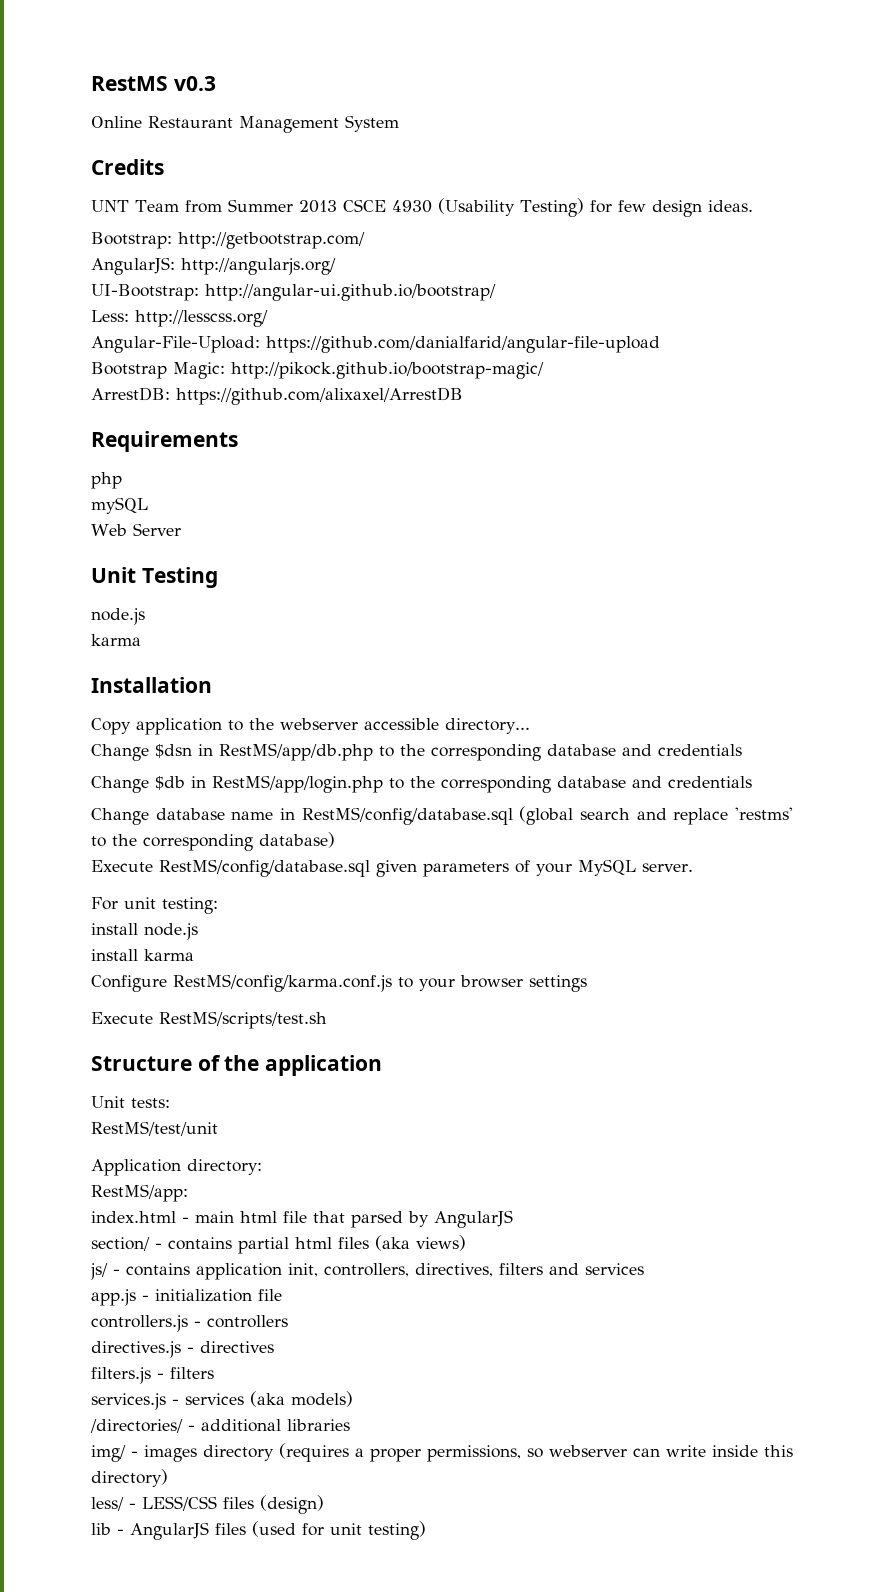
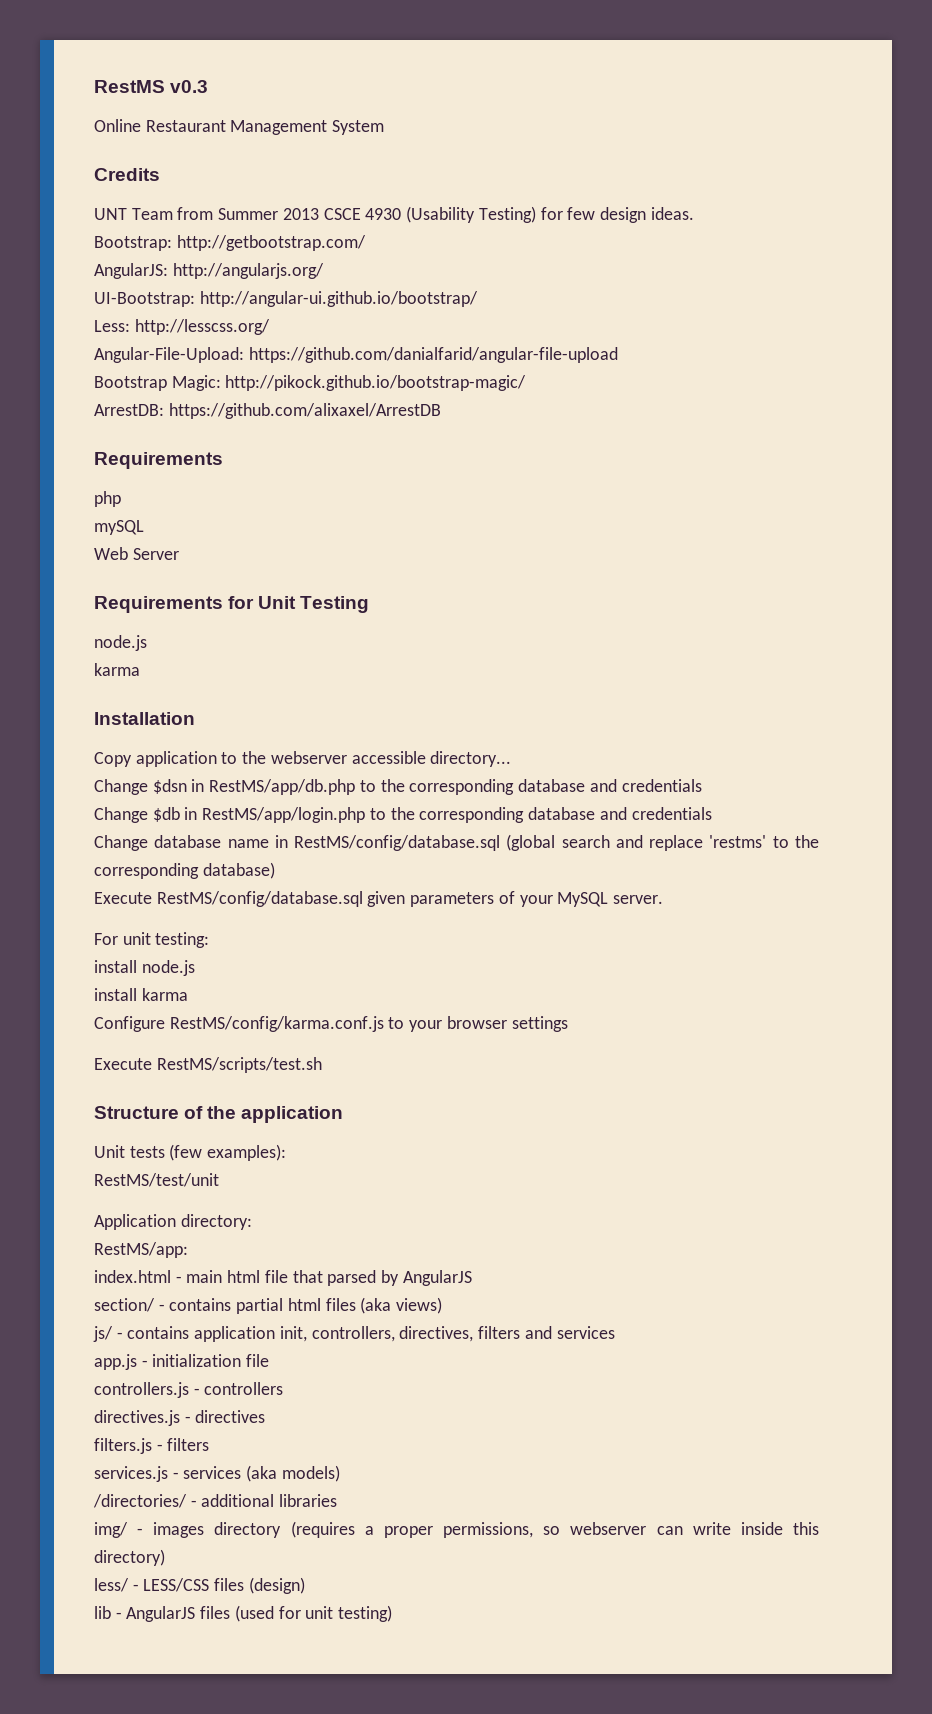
- Unit Testing
+ Requirements for Unit Testing
- Unit tests:
+ Unit tests (few examples):

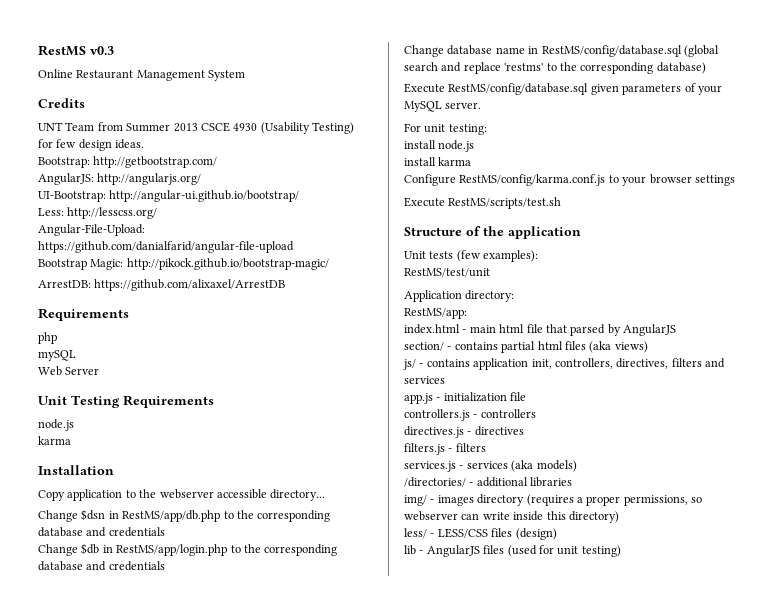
- Requirements for Unit Testing
+ Unit Testing Requirements

